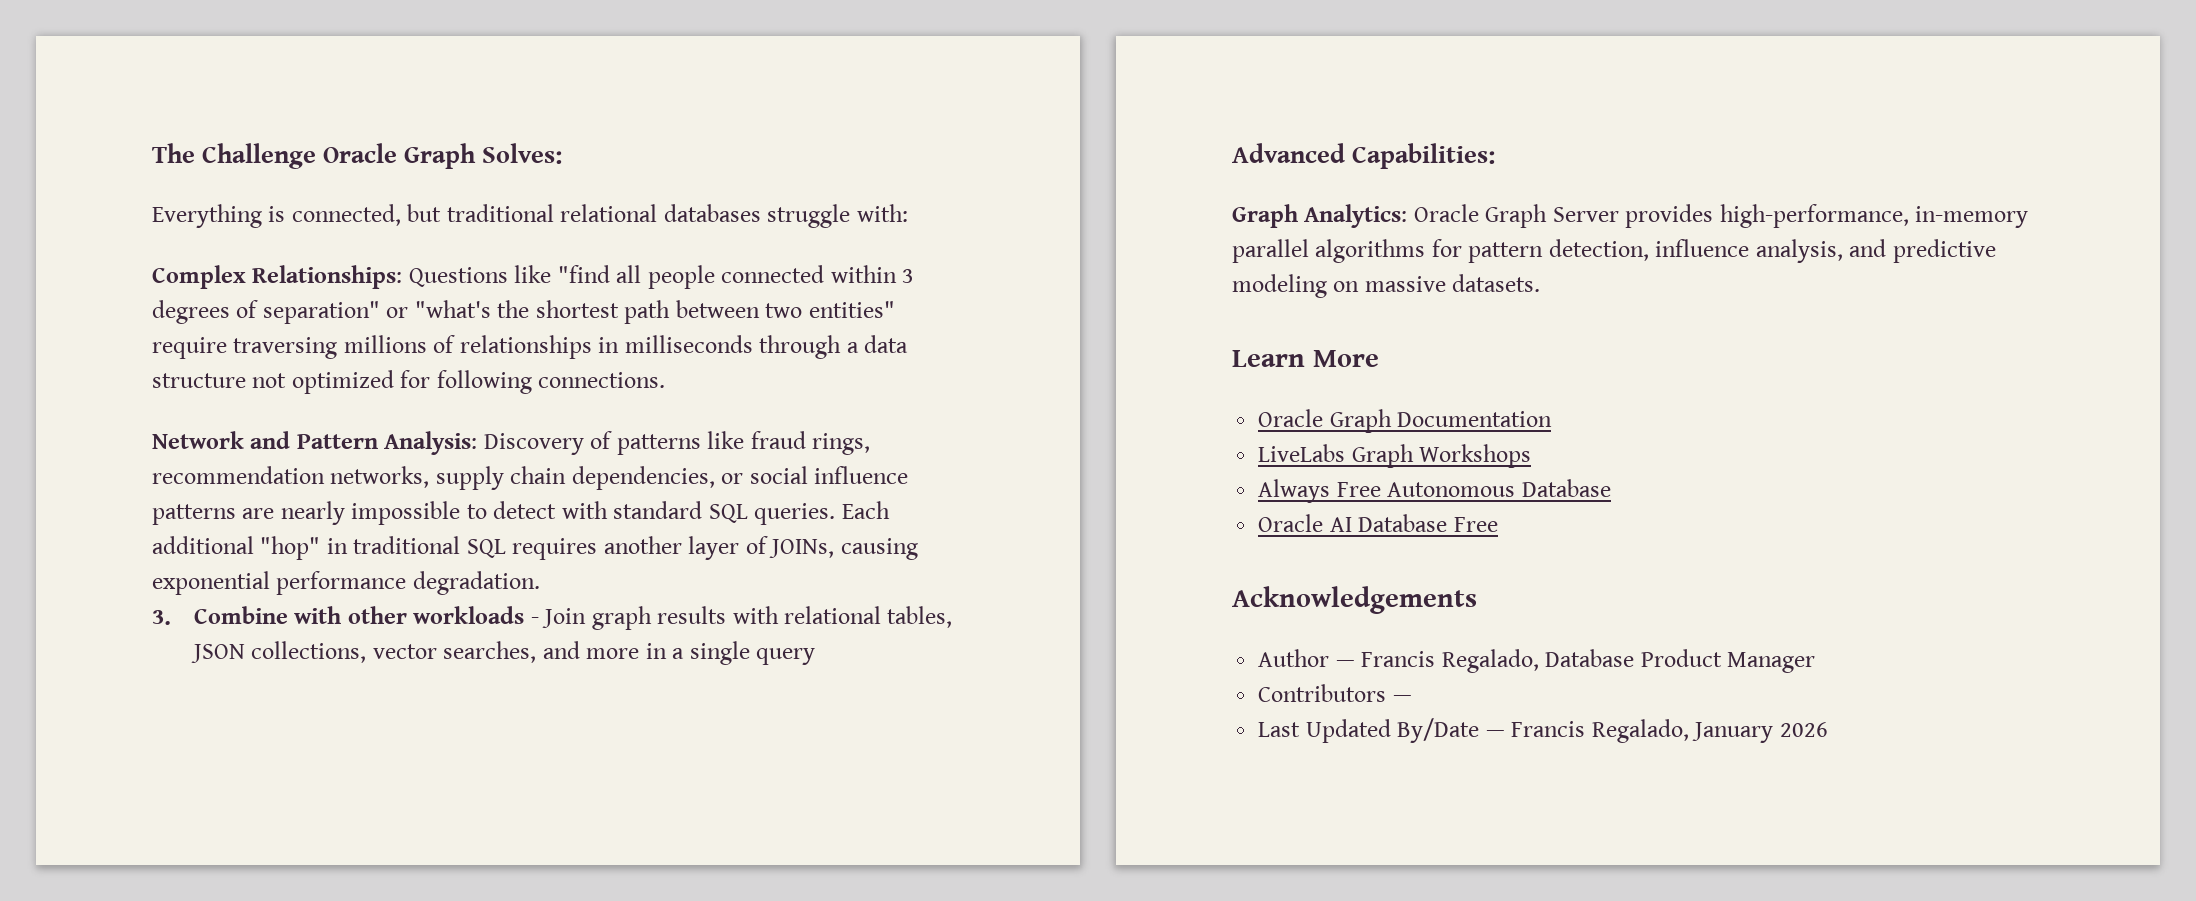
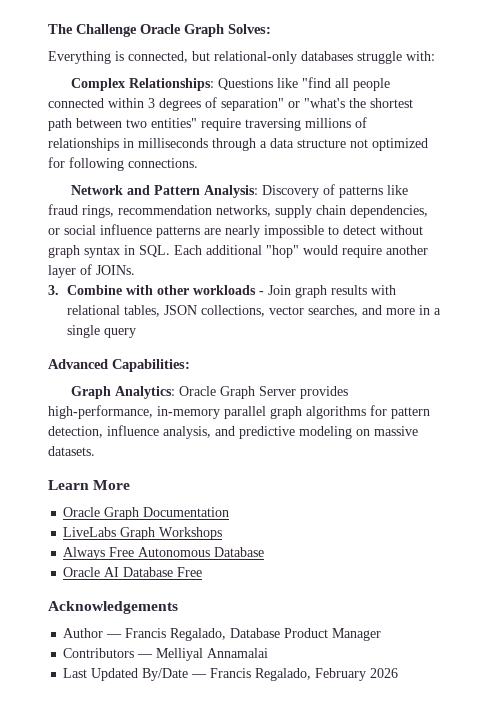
- Everything is connected, but traditional relational databases struggle with:
+ Everything is connected, but relational-only databases struggle with:
- Network and Pattern Analysis: Discovery of patterns like fraud rings, recommendation networks, supply chain dependencies, or social influence patterns are nearly impossible to detect with standard SQL queries. Each additional "hop" in traditional SQL requires another layer of JOINs, causing exponential performance degradation.
+ Network and Pattern Analysis: Discovery of patterns like fraud rings, recommendation networks, supply chain dependencies, or social influence patterns are nearly impossible to detect without graph syntax in SQL. Each additional "hop" would require another layer of JOINs.
- Graph Analytics: Oracle Graph Server provides high-performance, in-memory parallel algorithms for pattern detection, influence analysis, and predictive modeling on massive datasets.
+ Graph Analytics: Oracle Graph Server provides high-performance, in-memory parallel graph algorithms for pattern detection, influence analysis, and predictive modeling on massive datasets.
- Contributors —
+ Contributors — Melliyal Annamalai
- Last Updated By/Date — Francis Regalado, January 2026
+ Last Updated By/Date — Francis Regalado, February 2026

